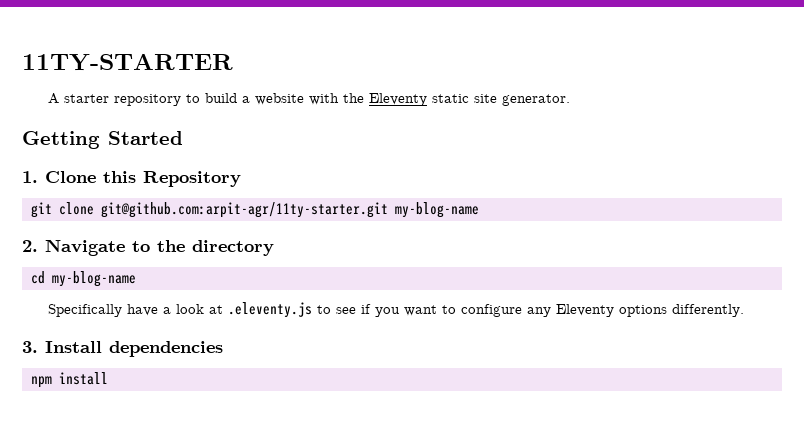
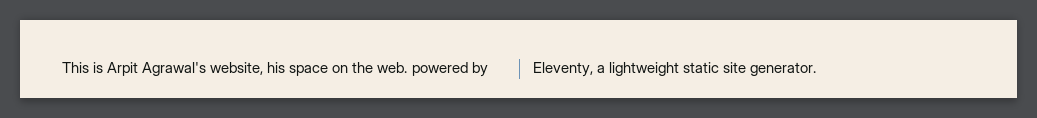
- 11TY-STARTER
- A starter repository to build a website with the Eleventy static site generator.
- Getting Started
- 1. Clone this Repository
- git clone git@github.com:arpit-agr/11ty-starter.git my-blog-name
- 2. Navigate to the directory
- cd my-blog-name
- Specifically have a look at .eleventy.js to see if you want to configure any Eleventy options differently.
- 3. Install dependencies
- npm install
+ This is Arpit Agrawal's website, his space on the web. powered by Eleventy, a lightweight static site generator.

